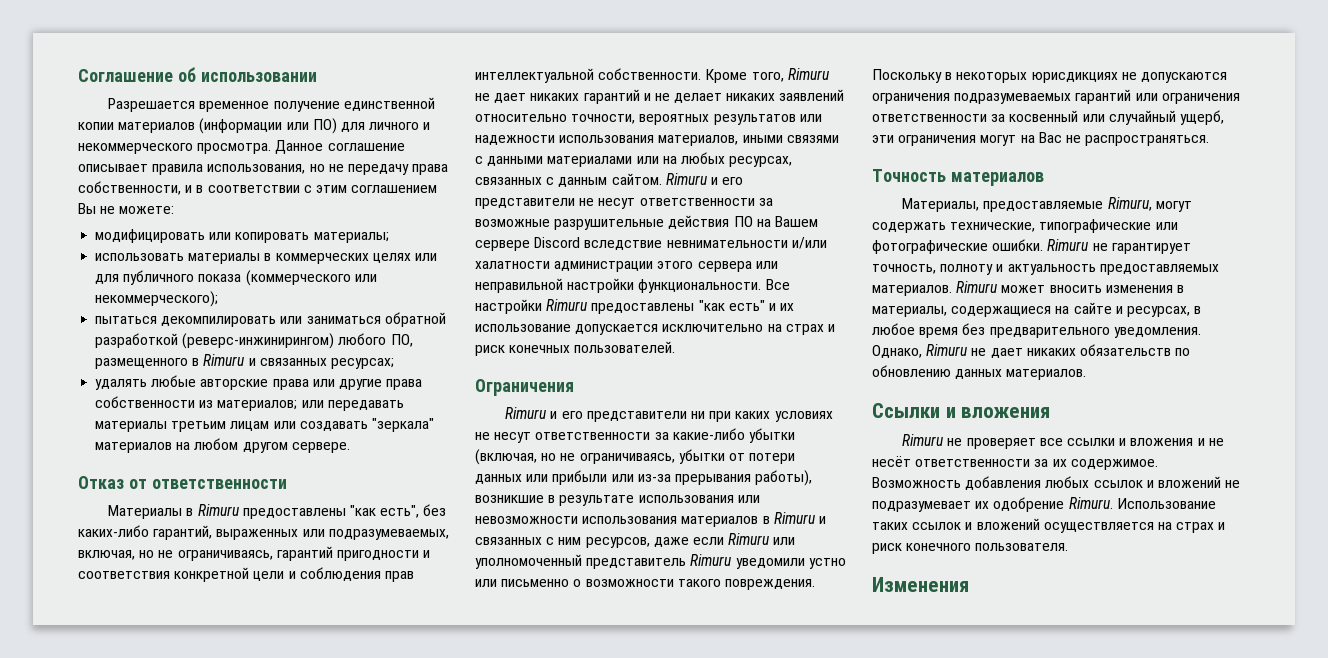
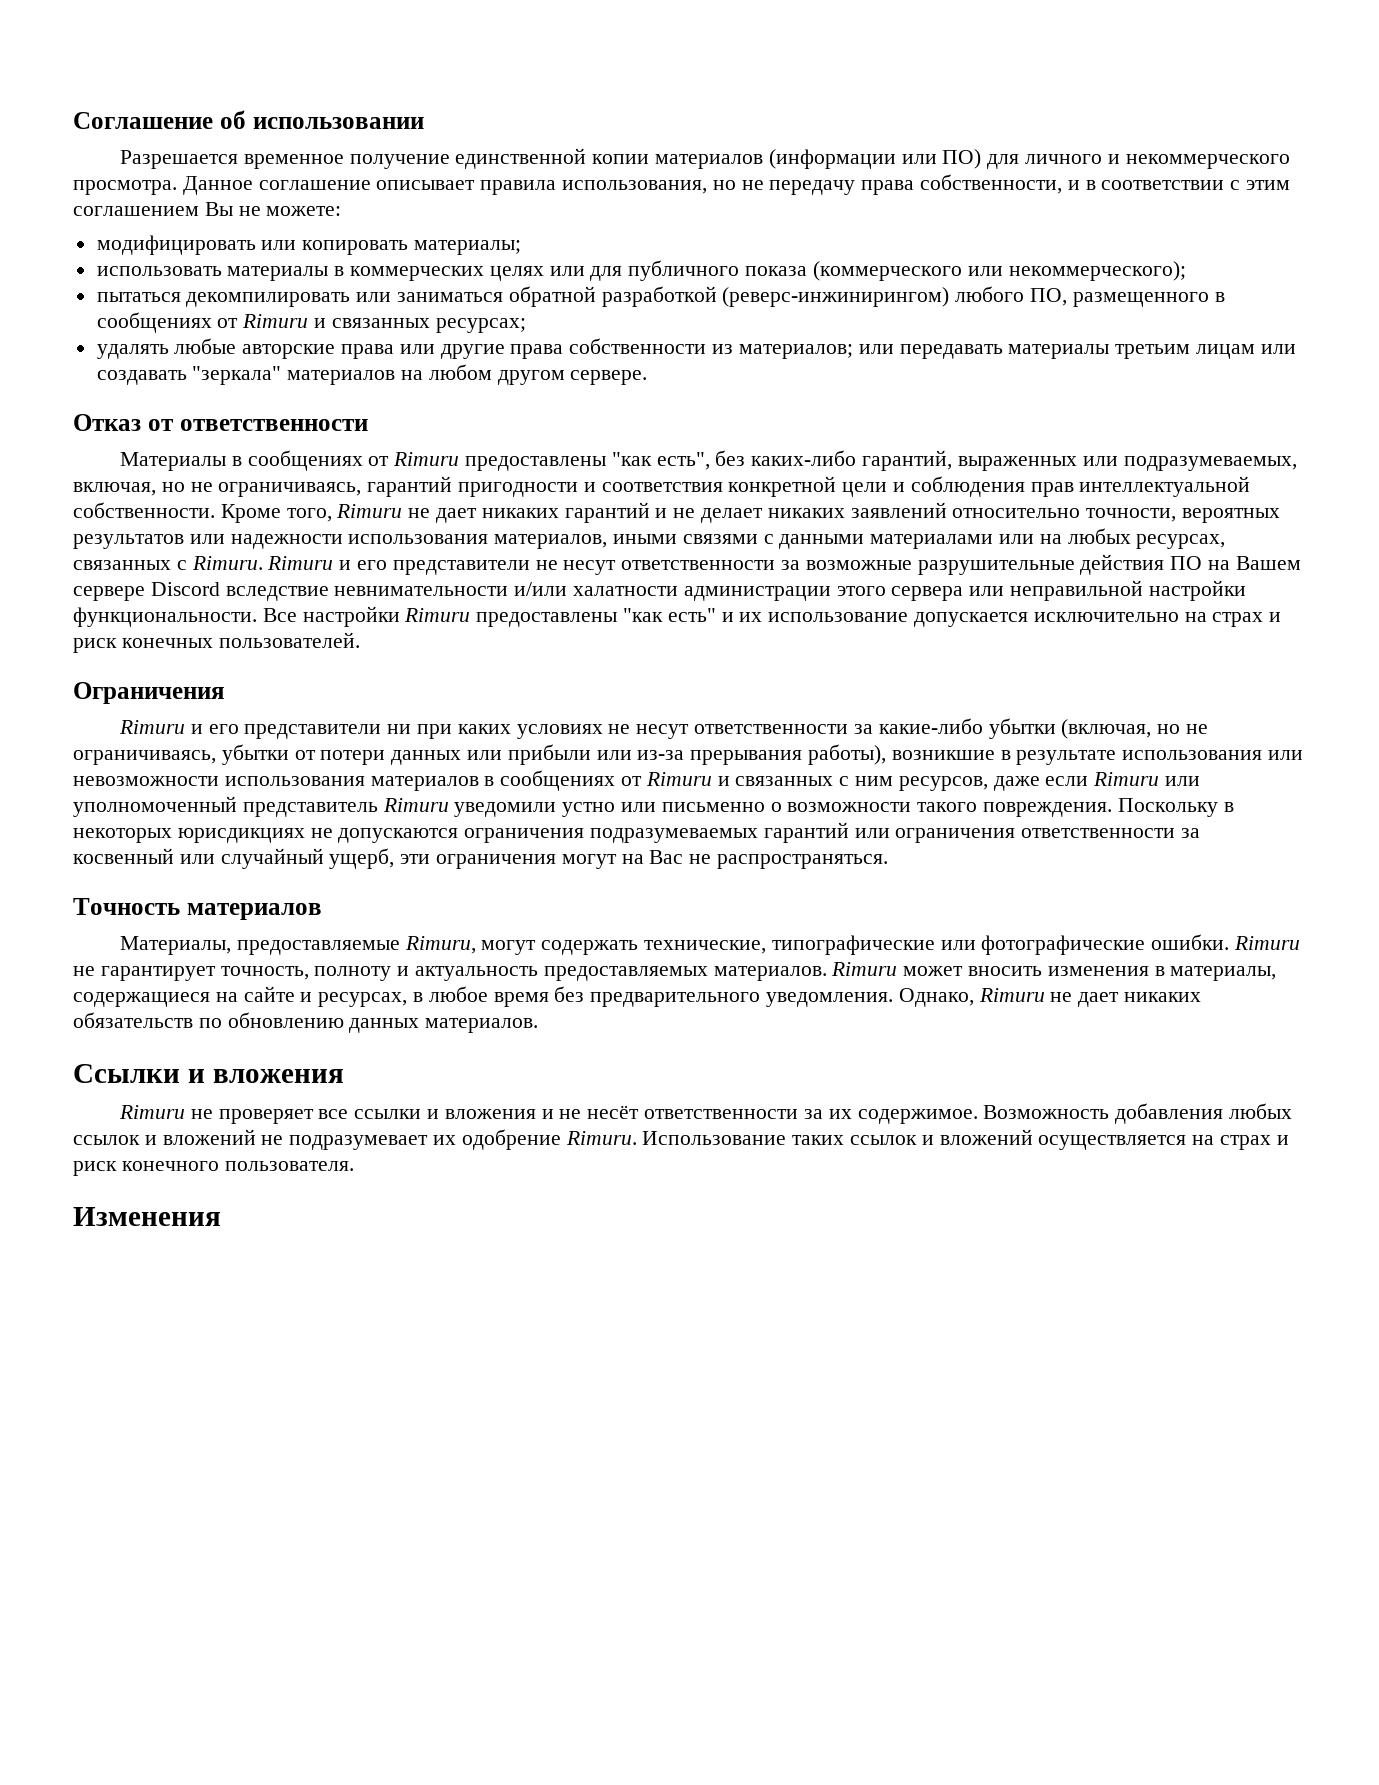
- пытаться декомпилировать или заниматься обратной разработкой (реверс-инжинирингом) любого ПО, размещенного в Rimuru и связанных ресурсах;
+ пытаться декомпилировать или заниматься обратной разработкой (реверс-инжинирингом) любого ПО, размещенного в сообщениях от Rimuru и связанных ресурсах;
- Материалы в Rimuru предоставлены "как есть", без каких-либо гарантий, выраженных или подразумеваемых, включая, но не ограничиваясь, гарантий пригодности и соответствия конкретной цели и соблюдения прав интеллектуальной собственности.
+ Материалы в сообщениях от Rimuru предоставлены "как есть", без каких-либо гарантий, выраженных или подразумеваемых, включая, но не ограничиваясь, гарантий пригодности и соответствия конкретной цели и соблюдения прав интеллектуальной собственности.
- Кроме того, Rimuru не дает никаких гарантий и не делает никаких заявлений относительно точности, вероятных результатов или надежности использования материалов, иными связями с данными материалами или на любых ресурсах, связанных с данным сайтом.
+ Кроме того, Rimuru не дает никаких гарантий и не делает никаких заявлений относительно точности, вероятных результатов или надежности использования материалов, иными связями с данными материалами или на любых ресурсах, связанных с Rimuru.
- Rimuru и его представители ни при каких условиях не несут ответственности за какие-либо убытки (включая, но не ограничиваясь, убытки от потери данных или прибыли или из-за прерывания работы), возникшие в результате использования или невозможности использования материалов в Rimuru и связанных с ним ресурсов, даже если Rimuru или уполномоченный представитель Rimuru уведомили устно или письменно о возможности такого повреждения.
+ Rimuru и его представители ни при каких условиях не несут ответственности за какие-либо убытки (включая, но не ограничиваясь, убытки от потери данных или прибыли или из-за прерывания работы), возникшие в результате использования или невозможности использования материалов в сообщениях от Rimuru и связанных с ним ресурсов, даже если Rimuru или уполномоченный представитель Rimuru уведомили устно или письменно о возможности такого повреждения.

